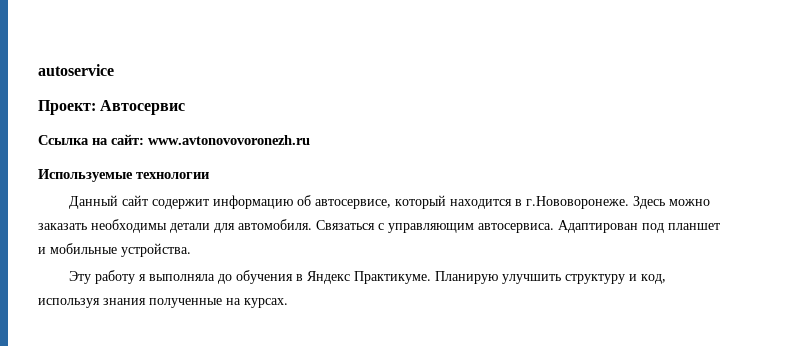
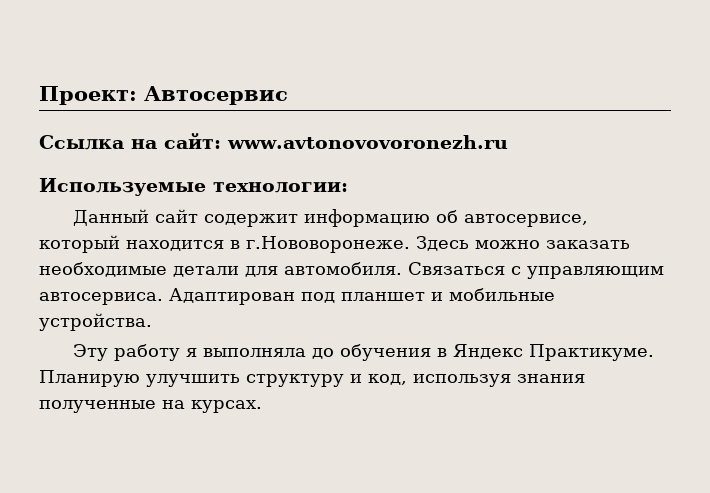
- autoservice
- Используемые технологии
+ Используемые технологии:
- Данный сайт содержит информацию об автосервисе, который находится в г.Нововоронеже. Здесь можно заказать необходимы детали для автомобиля.
+ Данный сайт содержит информацию об автосервисе, который находится в г.Нововоронеже. Здесь можно заказать необходимые детали для автомобиля.

